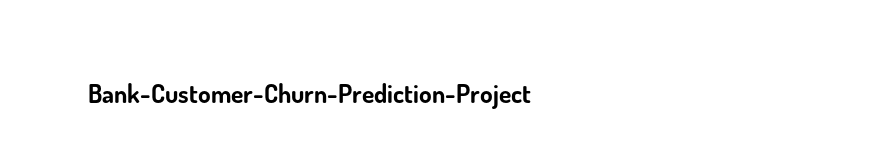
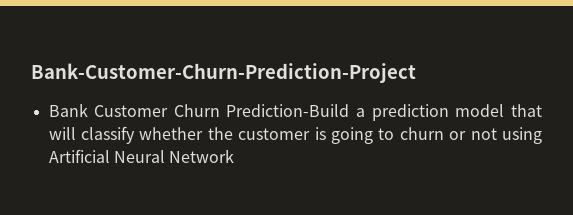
+ Bank Customer Churn Prediction-Build a prediction model that will classify whether the customer is going to churn or not using Artificial Neural Network

